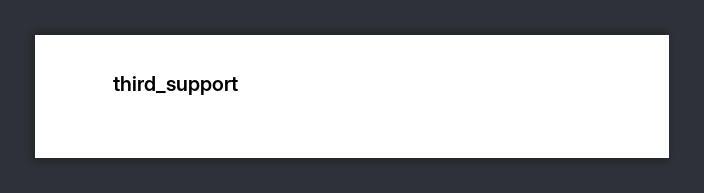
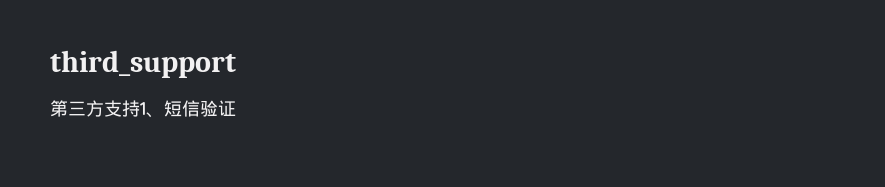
+ 第三方支持1、短信验证

